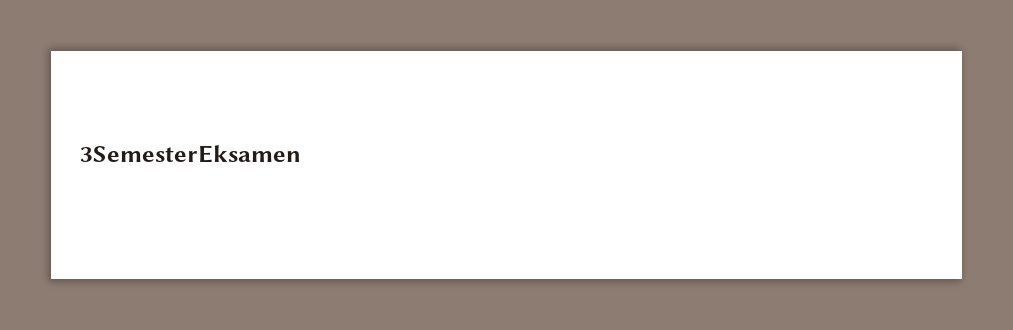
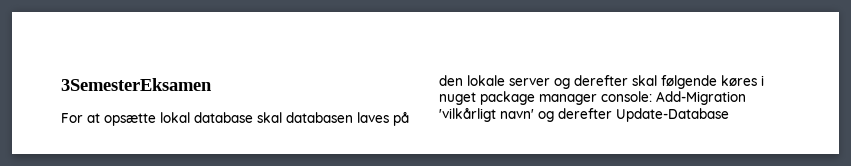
+ For at opsætte lokal database skal databasen laves på den lokale server og derefter skal følgende køres i nuget package manager console: Add-Migration 'vilkårligt navn' og derefter Update-Database

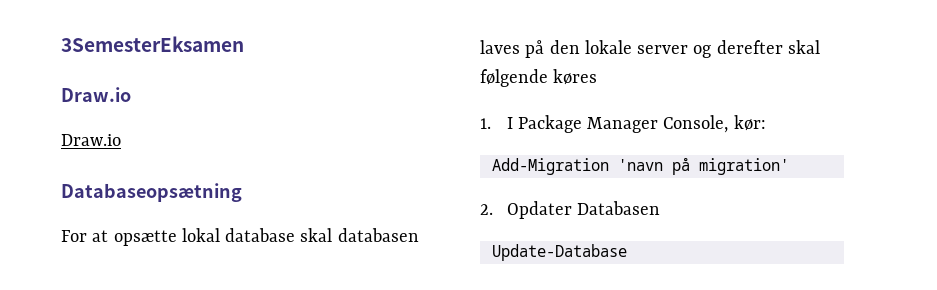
  3SemesterEksamen
+ Draw.io
+ Draw.io
+ Databaseopsætning
- For at opsætte lokal database skal databasen laves på den lokale server og derefter skal følgende køres i nuget package manager console: Add-Migration 'vilkårligt navn' og derefter Update-Database
+ For at opsætte lokal database skal databasen laves på den lokale server og derefter skal følgende køres
+ 1. I Package Manager Console, kør:
+ Add-Migration 'navn på migration'
+ 2. Opdater Databasen
+ Update-Database

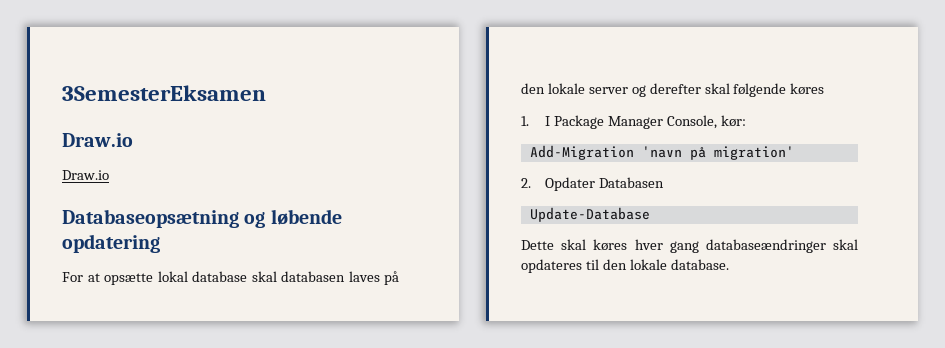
- Databaseopsætning
+ Databaseopsætning og løbende opdatering
+ Dette skal køres hver gang databaseændringer skal opdateres til den lokale database.

